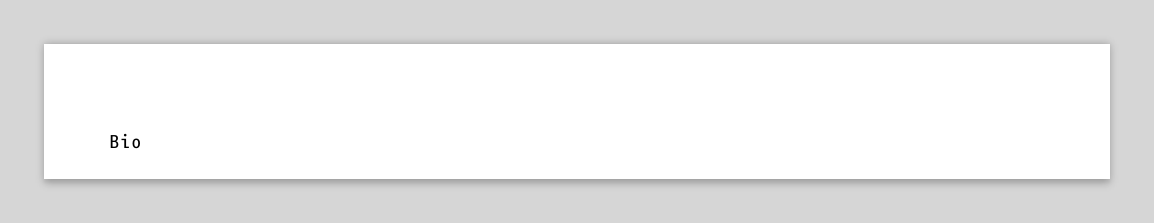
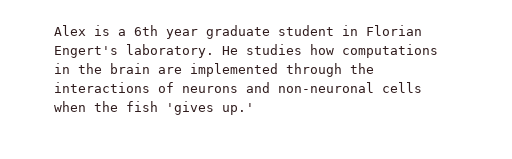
- Bio
+ Alex is a 6th year graduate student in Florian Engert's laboratory. He studies how computations in the brain are implemented through the interactions of neurons and non-neuronal cells when the fish 'gives up.'

